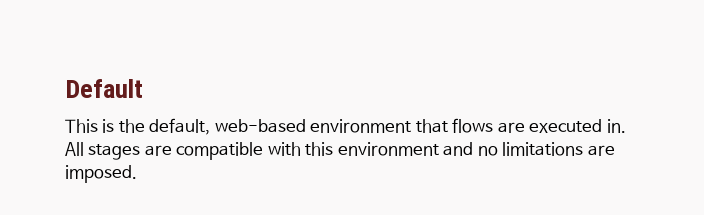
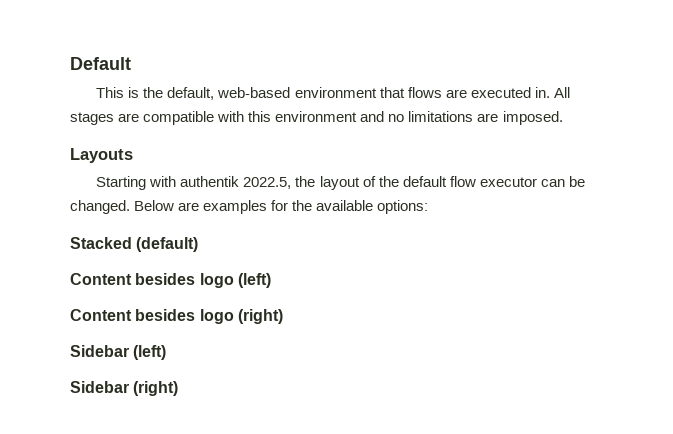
+ Layouts
+ Starting with authentik 2022.5, the layout of the default flow executor can be changed. Below are examples for the available options:
+ Stacked (default)
+ Content besides logo (left)
+ Content besides logo (right)
+ Sidebar (left)
+ Sidebar (right)

